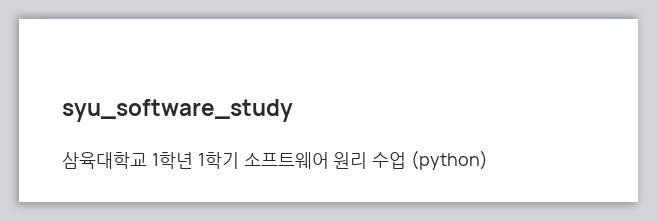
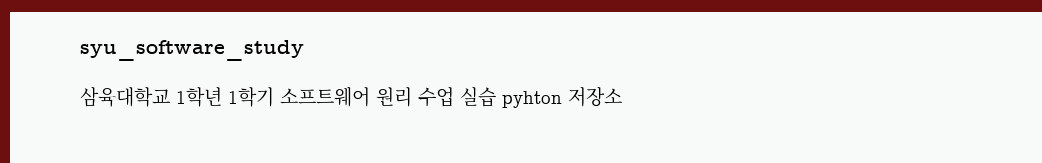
- 삼육대학교 1학년 1학기 소프트웨어 원리 수업 (python)
+ 삼육대학교 1학년 1학기 소프트웨어 원리 수업 실습 pyhton 저장소

